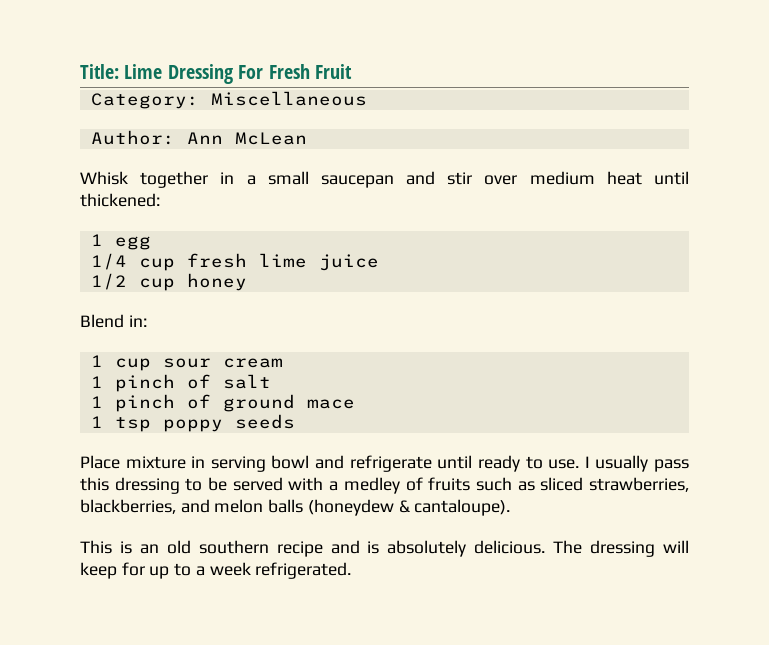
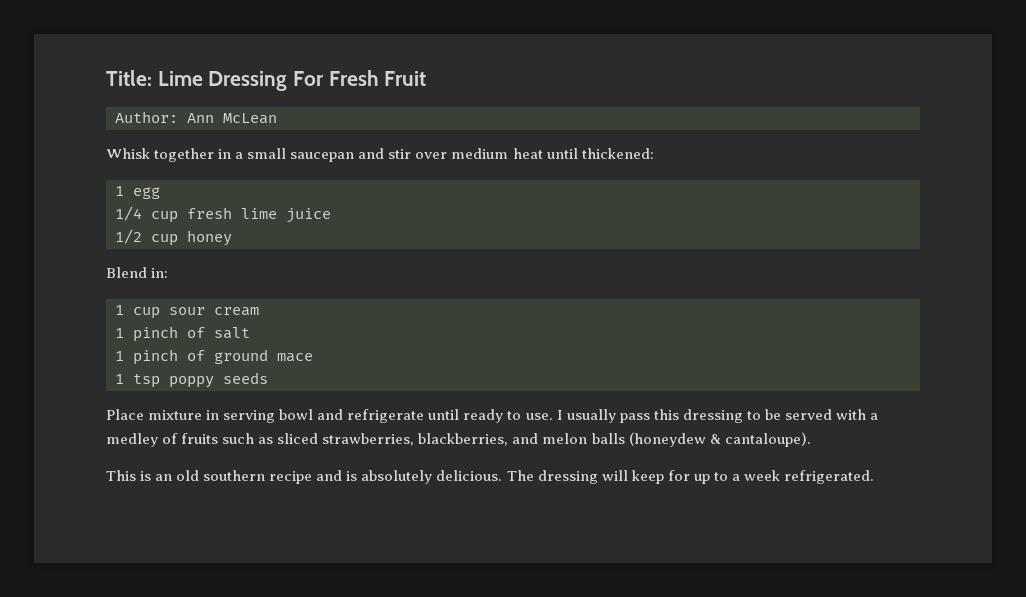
- Category: Miscellaneous

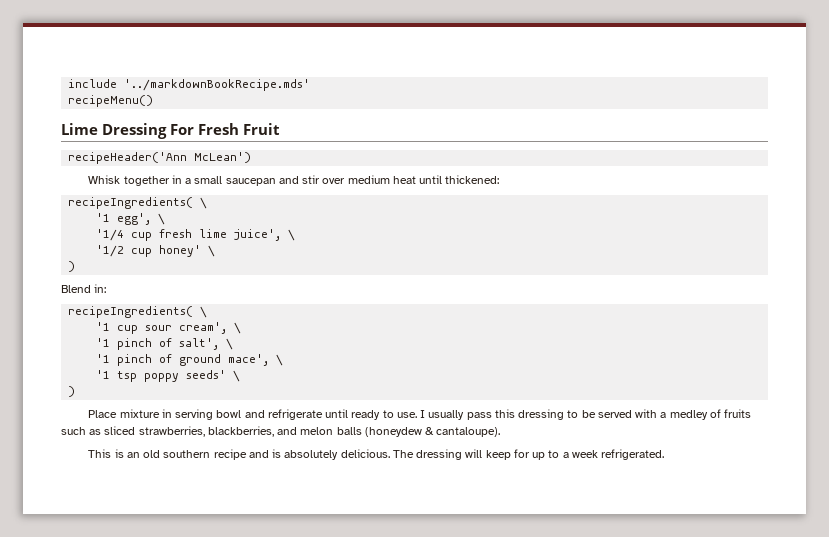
- Title: Lime Dressing For Fresh Fruit
+ include '../markdownBookRecipe.mds'
+ recipeMenu()
+ Lime Dressing For Fresh Fruit
- Author: Ann McLean
+ recipeHeader('Ann McLean')
  Whisk together in a small saucepan and stir over medium heat until thickened:
- 1 egg
- 1/4 cup fresh lime juice
- 1/2 cup honey
+ recipeIngredients( \
+ '1 egg', \
+ '1/4 cup fresh lime juice', \
+ '1/2 cup honey' \
+ )
  Blend in:
- 1 cup sour cream
- 1 pinch of salt
- 1 pinch of ground mace
- 1 tsp poppy seeds
+ recipeIngredients( \
+ '1 cup sour cream', \
+ '1 pinch of salt', \
+ '1 pinch of ground mace', \
+ '1 tsp poppy seeds' \
+ )

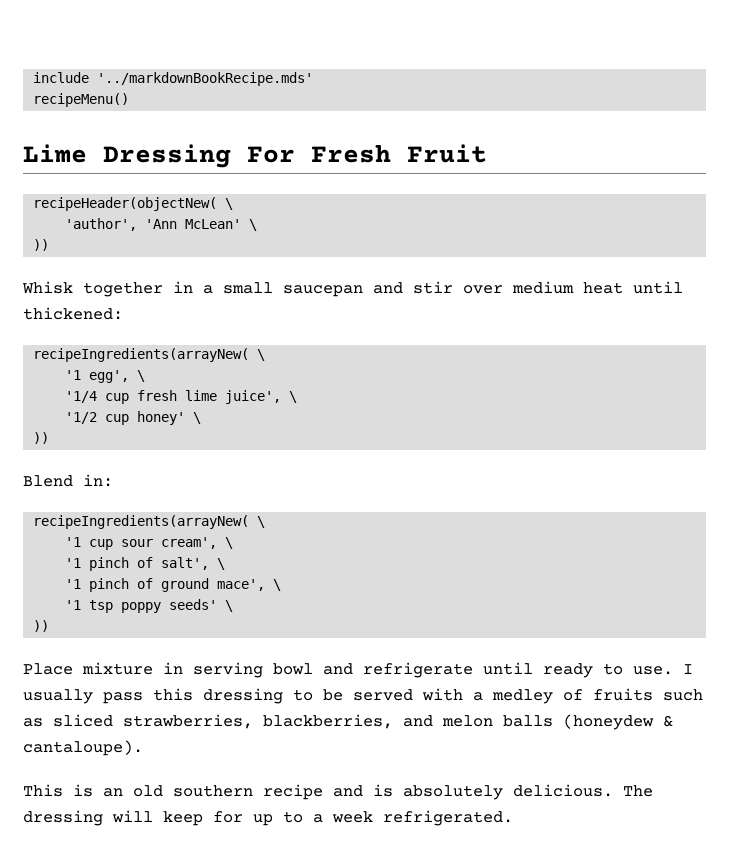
- recipeHeader('Ann McLean')
+ recipeHeader(objectNew( \
+ 'author', 'Ann McLean' \
+ ))
  Whisk together in a small saucepan and stir over medium heat until thickened:
- recipeIngredients( \
+ recipeIngredients(arrayNew( \
  '1/2 cup honey' \
- )
+ ))
  Blend in:
- recipeIngredients( \
+ recipeIngredients(arrayNew( \
  '1 tsp poppy seeds' \
- )
+ ))

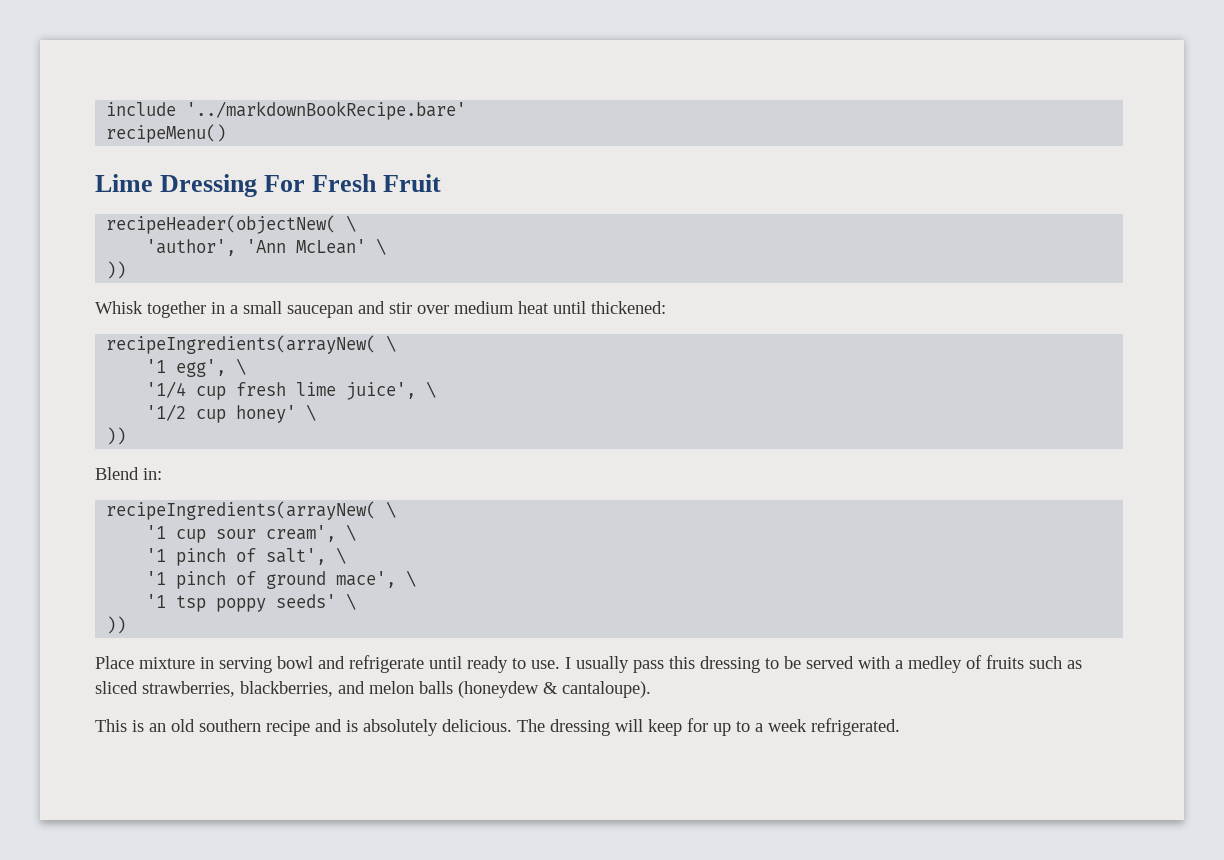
- include '../markdownBookRecipe.mds'
+ include '../markdownBookRecipe.bare'

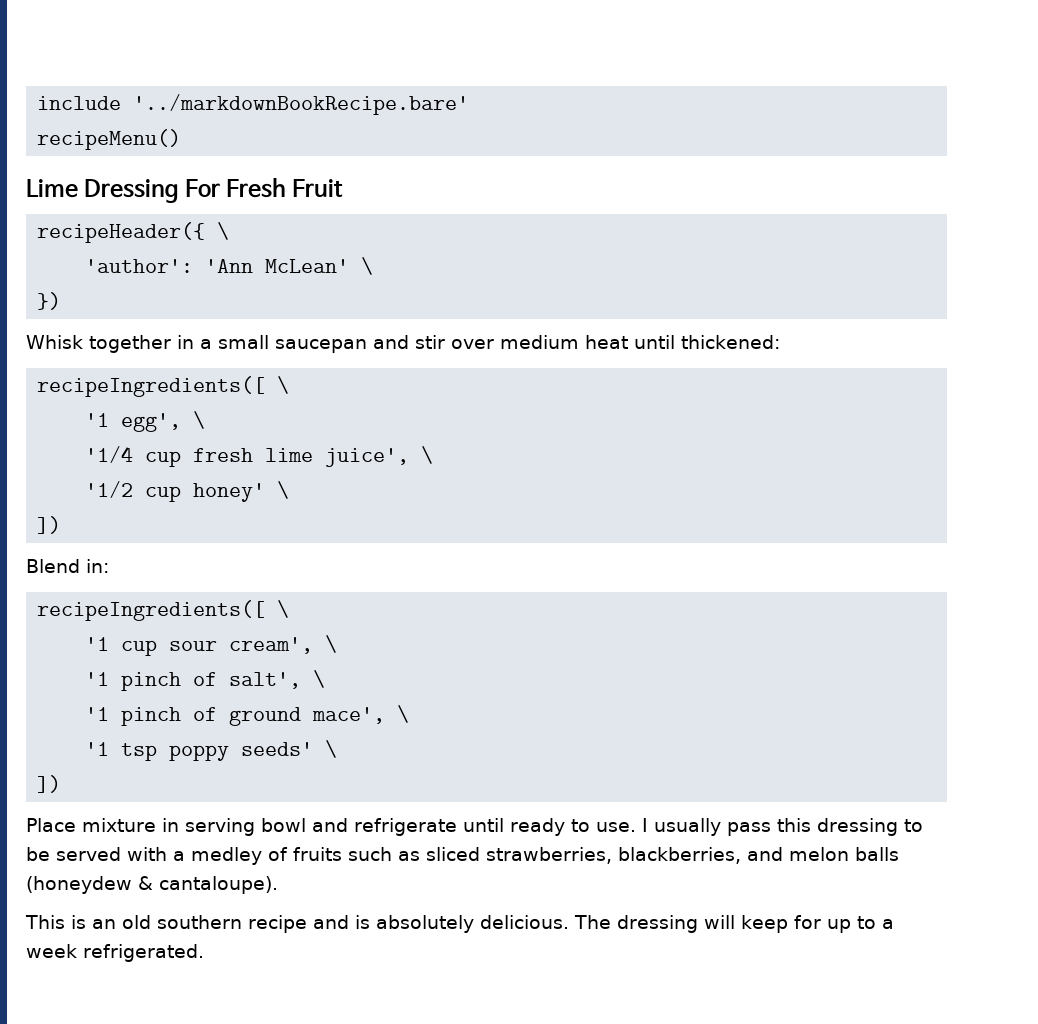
- recipeHeader(objectNew( \
- 'author', 'Ann McLean' \
- ))
+ recipeHeader({ \
+ 'author': 'Ann McLean' \
+ })
  Whisk together in a small saucepan and stir over medium heat until thickened:
- recipeIngredients(arrayNew( \
+ recipeIngredients([ \
  '1/2 cup honey' \
- ))
+ ])
  Blend in:
- recipeIngredients(arrayNew( \
+ recipeIngredients([ \
  '1 tsp poppy seeds' \
- ))
+ ])

